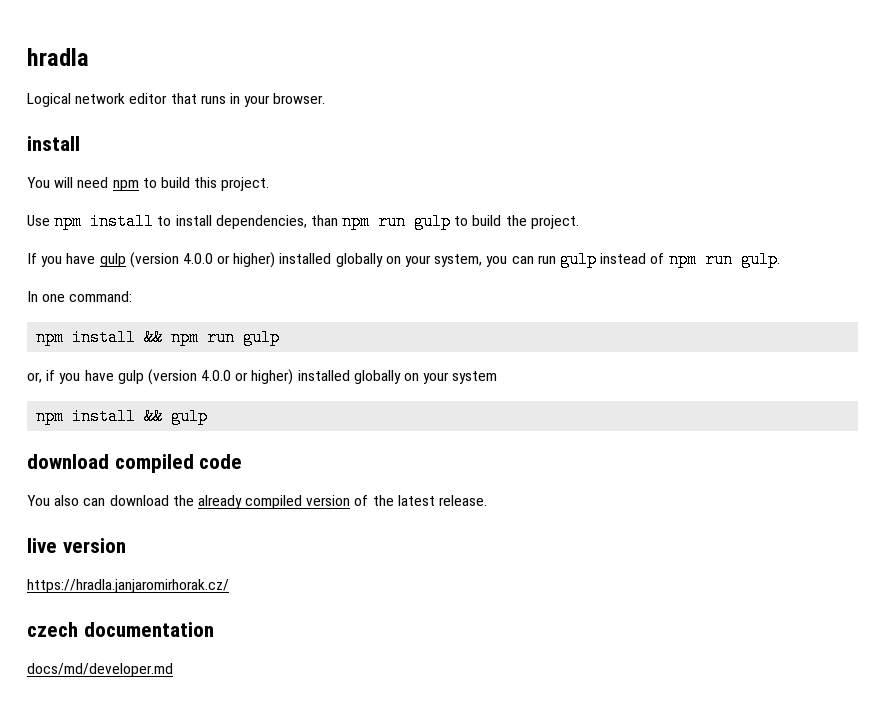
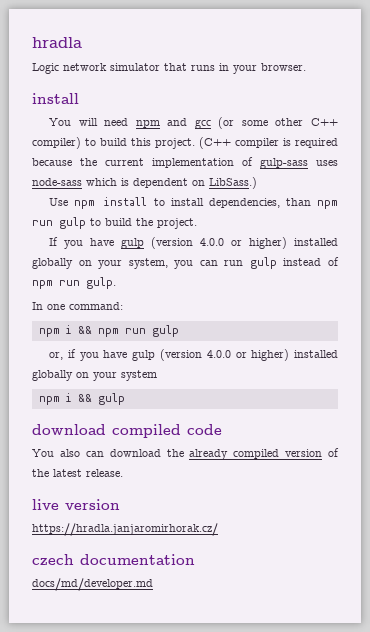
- Logical network editor that runs in your browser.
+ Logic network simulator that runs in your browser.
- You will need npm to build this project.
+ You will need npm and gcc (or some other C++ compiler) to build this project. (C++ compiler is required because the current implementation of gulp-sass uses node-sass which is dependent on LibSass.)
- npm install && npm run gulp
+ npm i && npm run gulp
- npm install && gulp
+ npm i && gulp

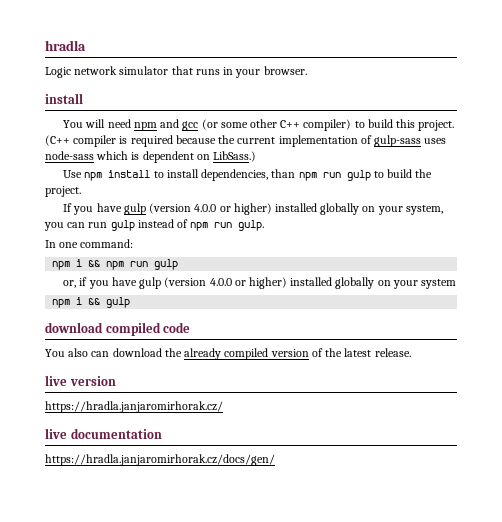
- czech documentation
+ live documentation
- docs/md/developer.md
+ https://hradla.janjaromirhorak.cz/docs/gen/

